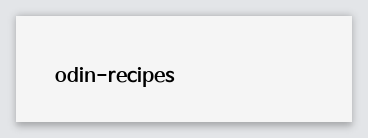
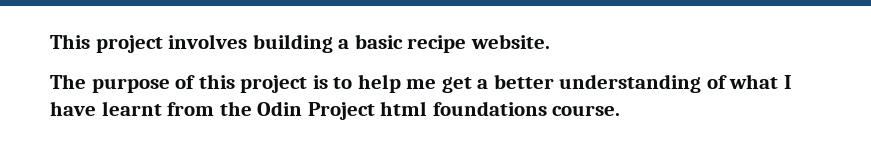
- odin-recipes
+ This project involves building a basic recipe website.
+ The purpose of this project is to help me get a better understanding of what I have learnt from the Odin Project html foundations course.

